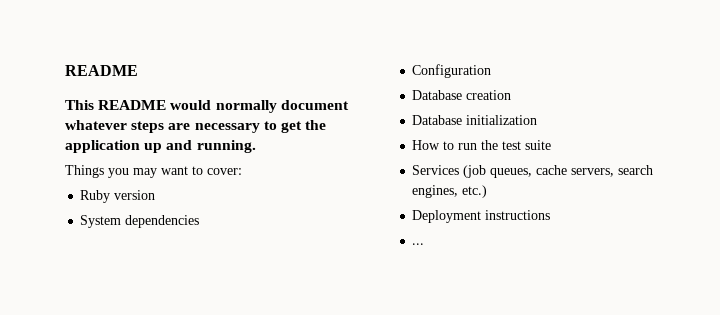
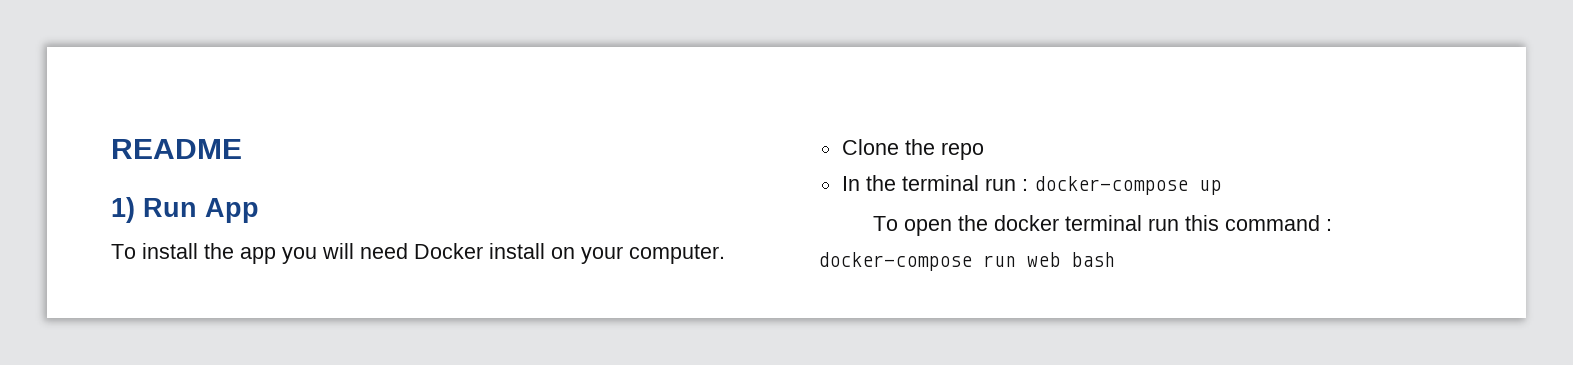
- This README would normally document whatever steps are necessary to get the application up and running.
- Things you may want to cover:
- Ruby version
- System dependencies
- Configuration
- Database creation
- Database initialization
- How to run the test suite
- Services (job queues, cache servers, search engines, etc.)
- Deployment instructions
- ...
+ 1) Run App
+ To install the app you will need Docker install on your computer.
+ Clone the repo
+ In the terminal run : docker-compose up
+ To open the docker terminal run this command : docker-compose run web bash

